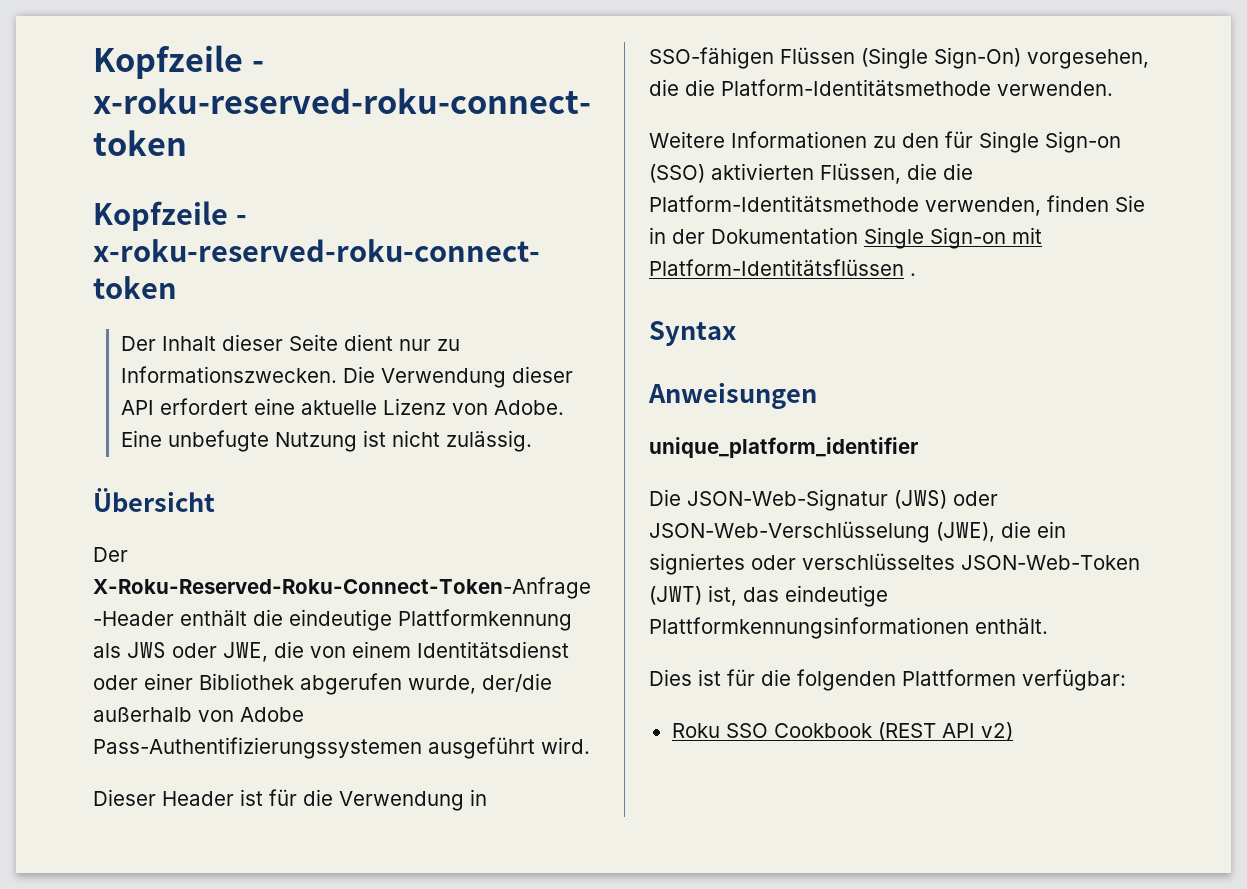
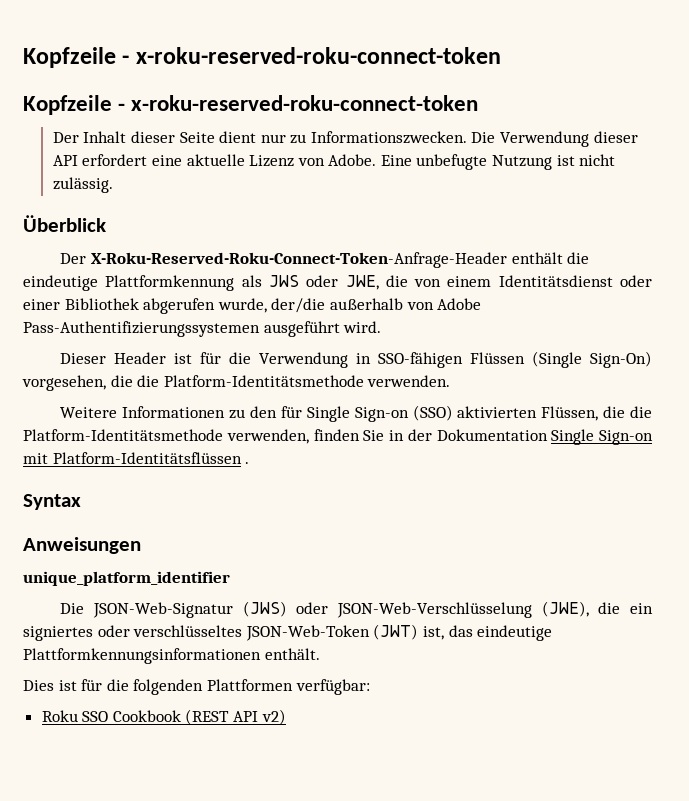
- Übersicht
+ Überblick

